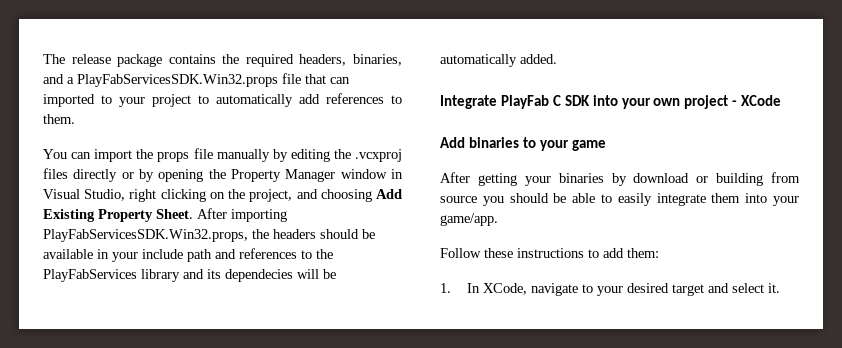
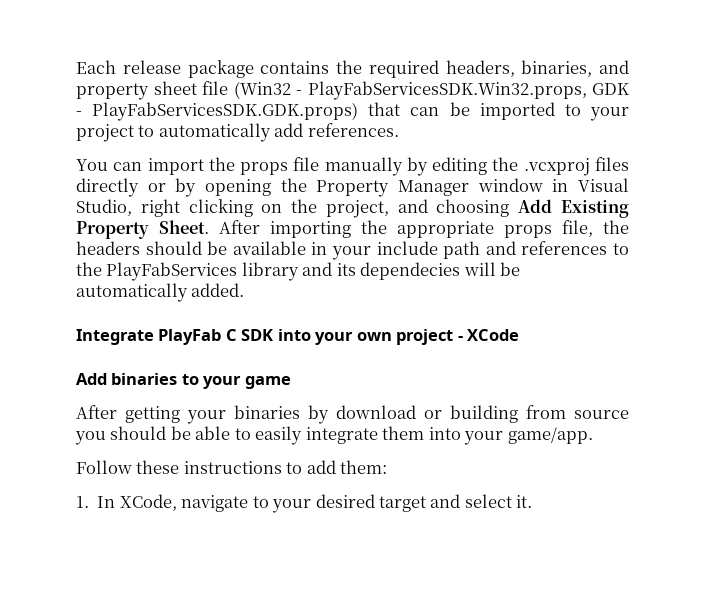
- The release package contains the required headers, binaries, and a PlayFabServicesSDK.Win32.props file that can imported to your project to automatically add references to them.
+ Each release package contains the required headers, binaries, and property sheet file (Win32 - PlayFabServicesSDK.Win32.props, GDK - PlayFabServicesSDK.GDK.props) that can be imported to your project to automatically add references.
- After importing PlayFabServicesSDK.Win32.props, the headers should be available in your include path and references to the PlayFabServices library and its dependecies will be automatically added.
+ After importing the appropriate props file, the headers should be available in your include path and references to the PlayFabServices library and its dependecies will be automatically added.

